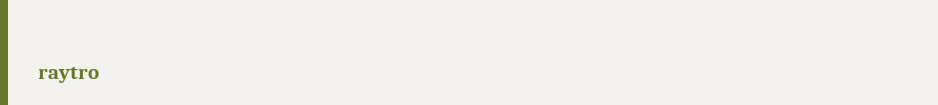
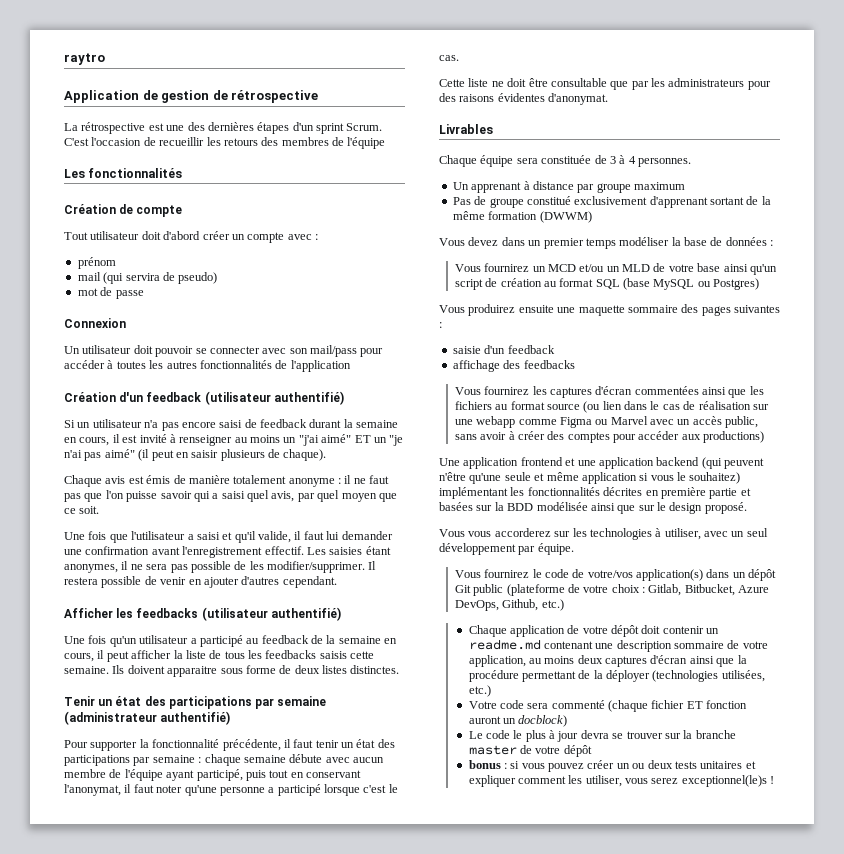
+ Application de gestion de rétrospective
+ La rétrospective est une des dernières étapes d'un sprint Scrum. C'est l'occasion de recueillir les retours des membres de l'équipe
+ Les fonctionnalités
+ Création de compte
+ Tout utilisateur doit d'abord créer un compte avec :
+ prénom
+ mail (qui servira de pseudo)
+ mot de passe
+ Connexion
+ Un utilisateur doit pouvoir se connecter avec son mail/pass pour accéder à toutes les autres fonctionnalités de l'application
+ Création d'un feedback (utilisateur authentifié)
+ Si un utilisateur n'a pas encore saisi de feedback durant la semaine en cours, il est invité à renseigner au moins un "j'ai aimé" ET un "je n'ai pas aimé" (il peut en saisir plusieurs de chaque).
+ Chaque avis est émis de manière totalement anonyme : il ne faut pas que l'on puisse savoir qui a saisi quel avis, par quel moyen que ce soit.
+ Une fois que l'utilisateur a saisi et qu'il valide, il faut lui demander une confirmation avant l'enregistrement effectif. Les saisies étant anonymes, il ne sera pas possible de les modifier/supprimer. Il restera possible de venir en ajouter d'autres cependant.
+ Afficher les feedbacks (utilisateur authentifié)
+ Une fois qu'un utilisateur a participé au feedback de la semaine en cours, il peut afficher la liste de tous les feedbacks saisis cette semaine. Ils doivent apparaitre sous forme de deux listes distinctes.
+ Tenir un état des participations par semaine (administrateur authentifié)
+ Pour supporter la fonctionnalité précédente, il faut tenir un état des participations par semaine : chaque semaine débute avec aucun membre de l'équipe ayant participé, puis tout en conservant l'anonymat, il faut noter qu'une personne a participé lorsque c'est le cas.
+ Cette liste ne doit être consultable que par les administrateurs pour des raisons évidentes d'anonymat.
+ Livrables
+ Chaque équipe sera constituée de 3 à 4 personnes.
+ Un apprenant à distance par groupe maximum
+ Pas de groupe constitué exclusivement d'apprenant sortant de la même formation (DWWM)
+ Vous devez dans un premier temps modéliser la base de données :
+ Vous fournirez un MCD et/ou un MLD de votre base ainsi qu'un script de création au format SQL (base MySQL ou Postgres)
+ Vous produirez ensuite une maquette sommaire des pages suivantes :
+ saisie d'un feedback
+ affichage des feedbacks
+ Vous fournirez les captures d'écran commentées ainsi que les fichiers au format source (ou lien dans le cas de réalisation sur une webapp comme Figma ou Marvel avec un accès public, sans avoir à créer des comptes pour accéder aux productions)
+ Une application frontend et une application backend (qui peuvent n'être qu'une seule et même application si vous le souhaitez) implémentant les fonctionnalités décrites en première partie et basées sur la BDD modélisée ainsi que sur le design proposé.
+ Vous vous accorderez sur les technologies à utiliser, avec un seul développement par équipe.
+ Vous fournirez le code de votre/vos application(s) dans un dépôt Git public (plateforme de votre choix : Gitlab, Bitbucket, Azure DevOps, Github, etc.)
+ Chaque application de votre dépôt doit contenir un readme.md contenant une description sommaire de votre application, au moins deux captures d'écran ainsi que la procédure permettant de la déployer (technologies utilisées, etc.)
+ Votre code sera commenté (chaque fichier ET fonction auront un docblock)
+ Le code le plus à jour devra se trouver sur la branche master de votre dépôt
+ bonus : si vous pouvez créer un ou deux tests unitaires et expliquer comment les utiliser, vous serez exceptionnel(le)s !

